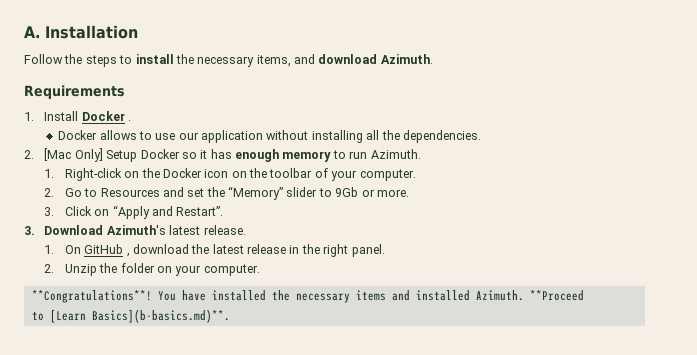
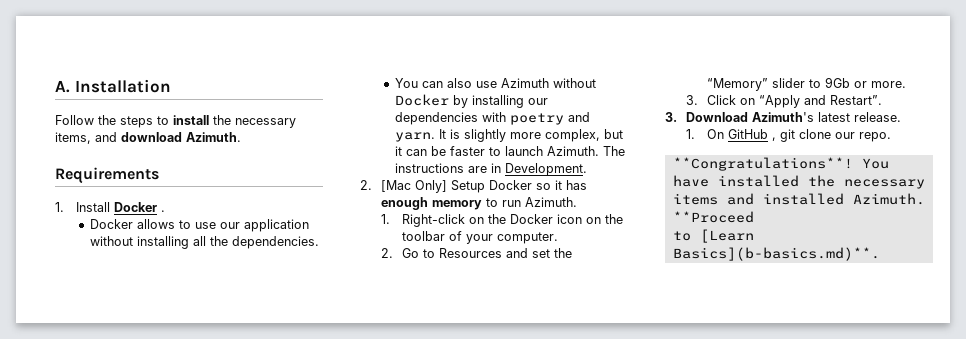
+ You can also use Azimuth without Docker by installing our dependencies with poetry and yarn. It is slightly more complex, but it can be faster to launch Azimuth. The instructions are in Development.
- 1. On GitHub , download the latest release in the right panel.
- 2. Unzip the folder on your computer.
+ 1. On GitHub , git clone our repo.

